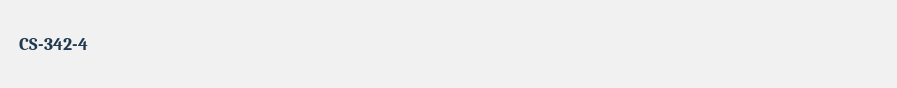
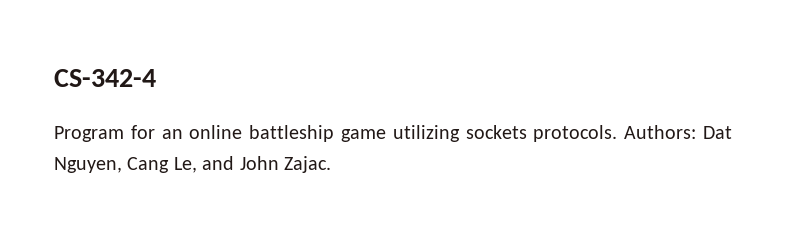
+ Program for an online battleship game utilizing sockets protocols. Authors: Dat Nguyen, Cang Le, and John Zajac.

